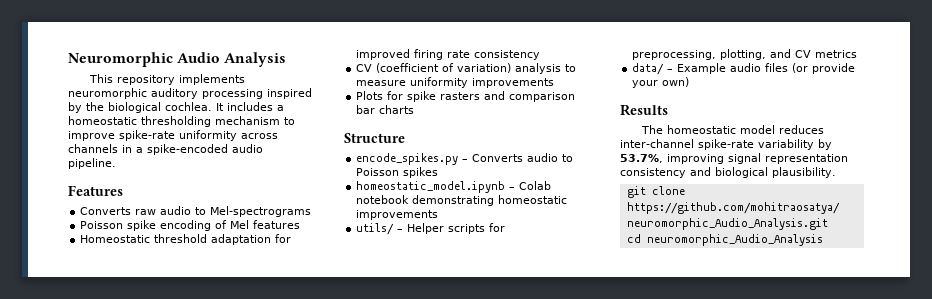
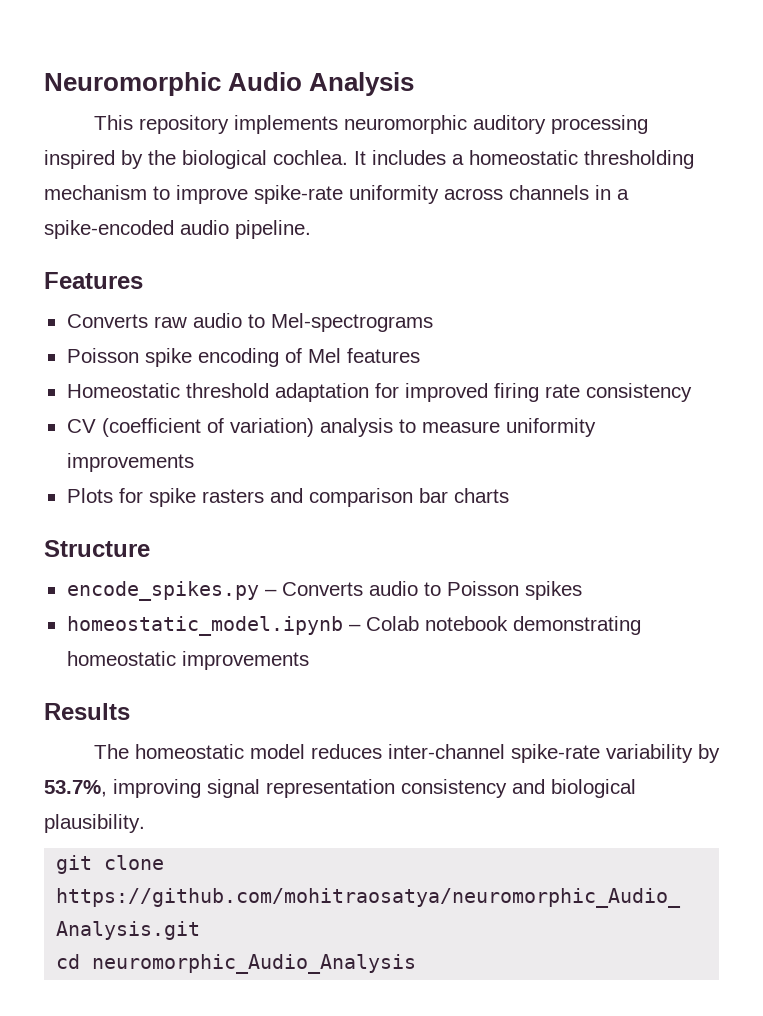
- utils/ – Helper scripts for preprocessing, plotting, and CV metrics
- data/ – Example audio files (or provide your own)

